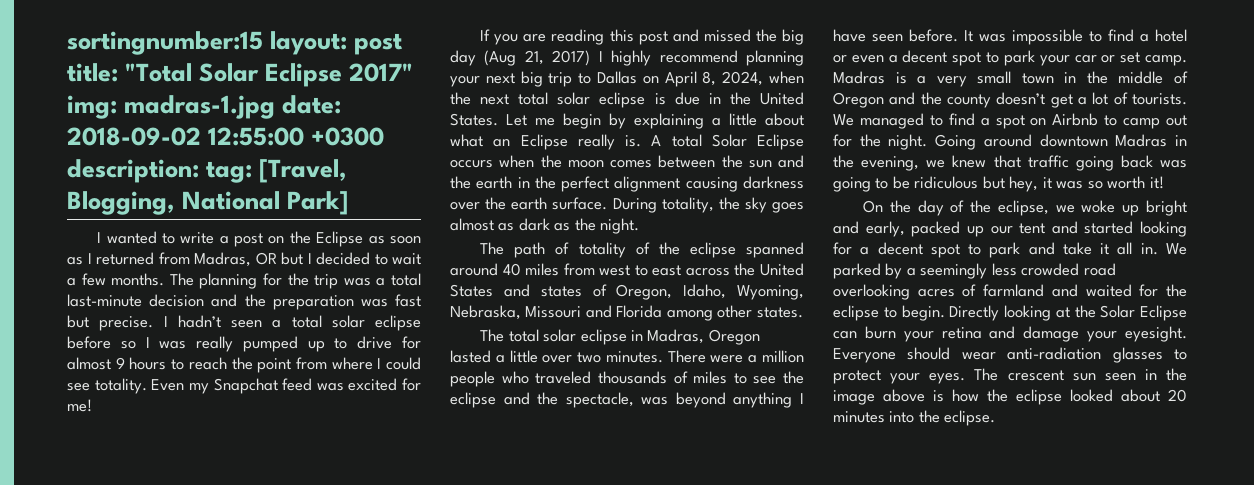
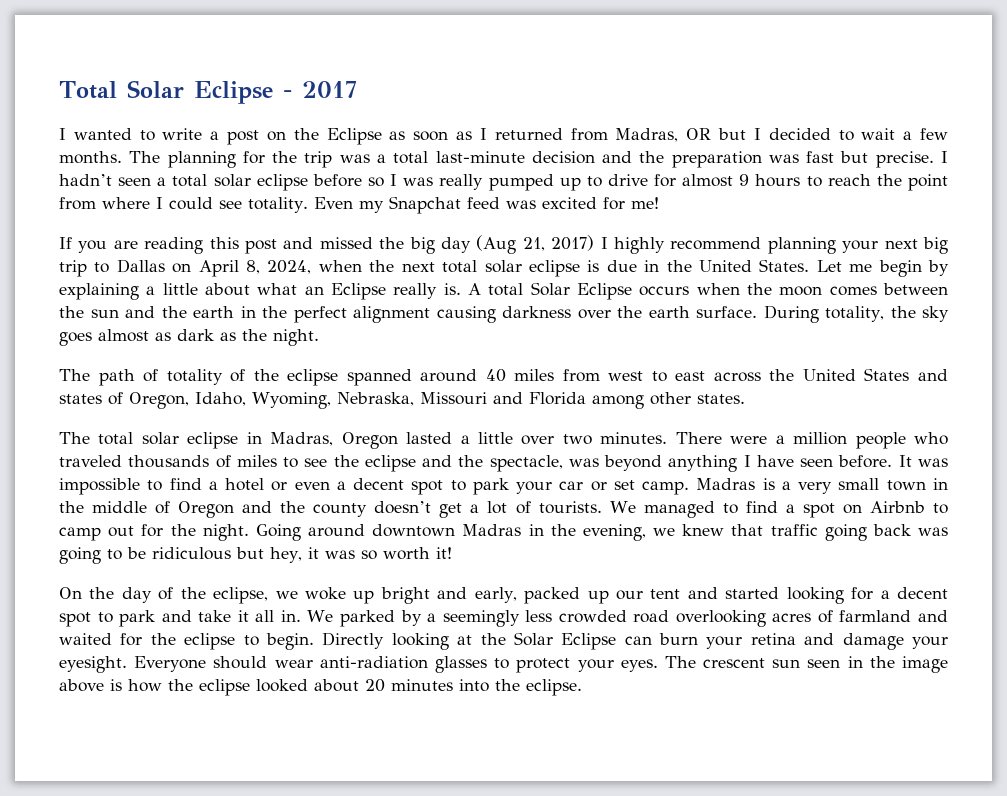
- sortingnumber:15 layout: post title: "Total Solar Eclipse 2017" img: madras-1.jpg date: 2018-09-02 12:55:00 +0300 description: tag: [Travel, Blogging, National Park]
+ Total Solar Eclipse - 2017

